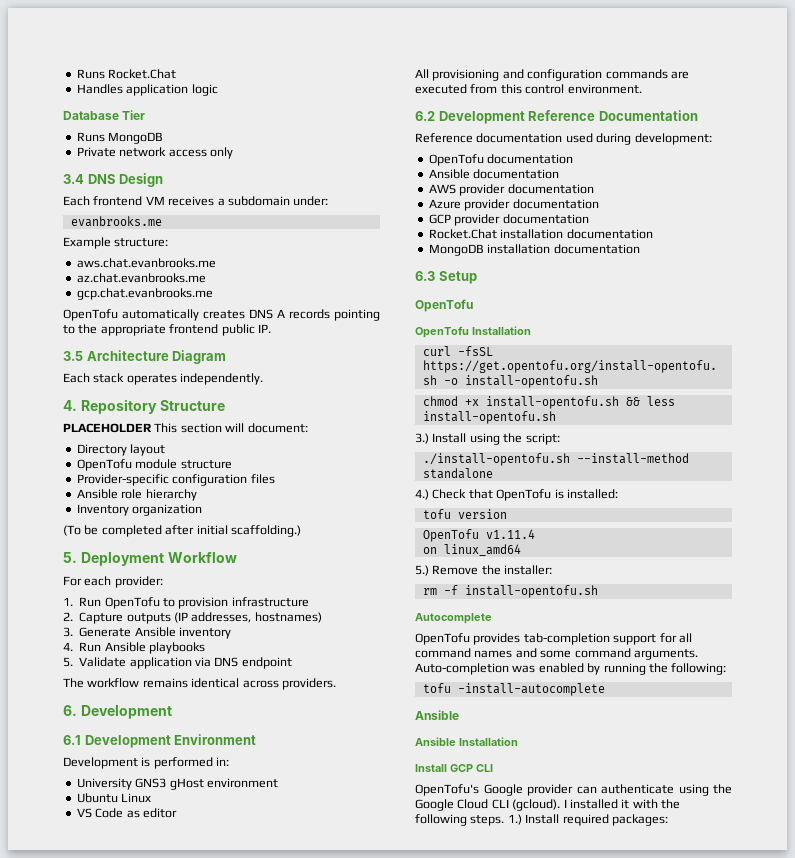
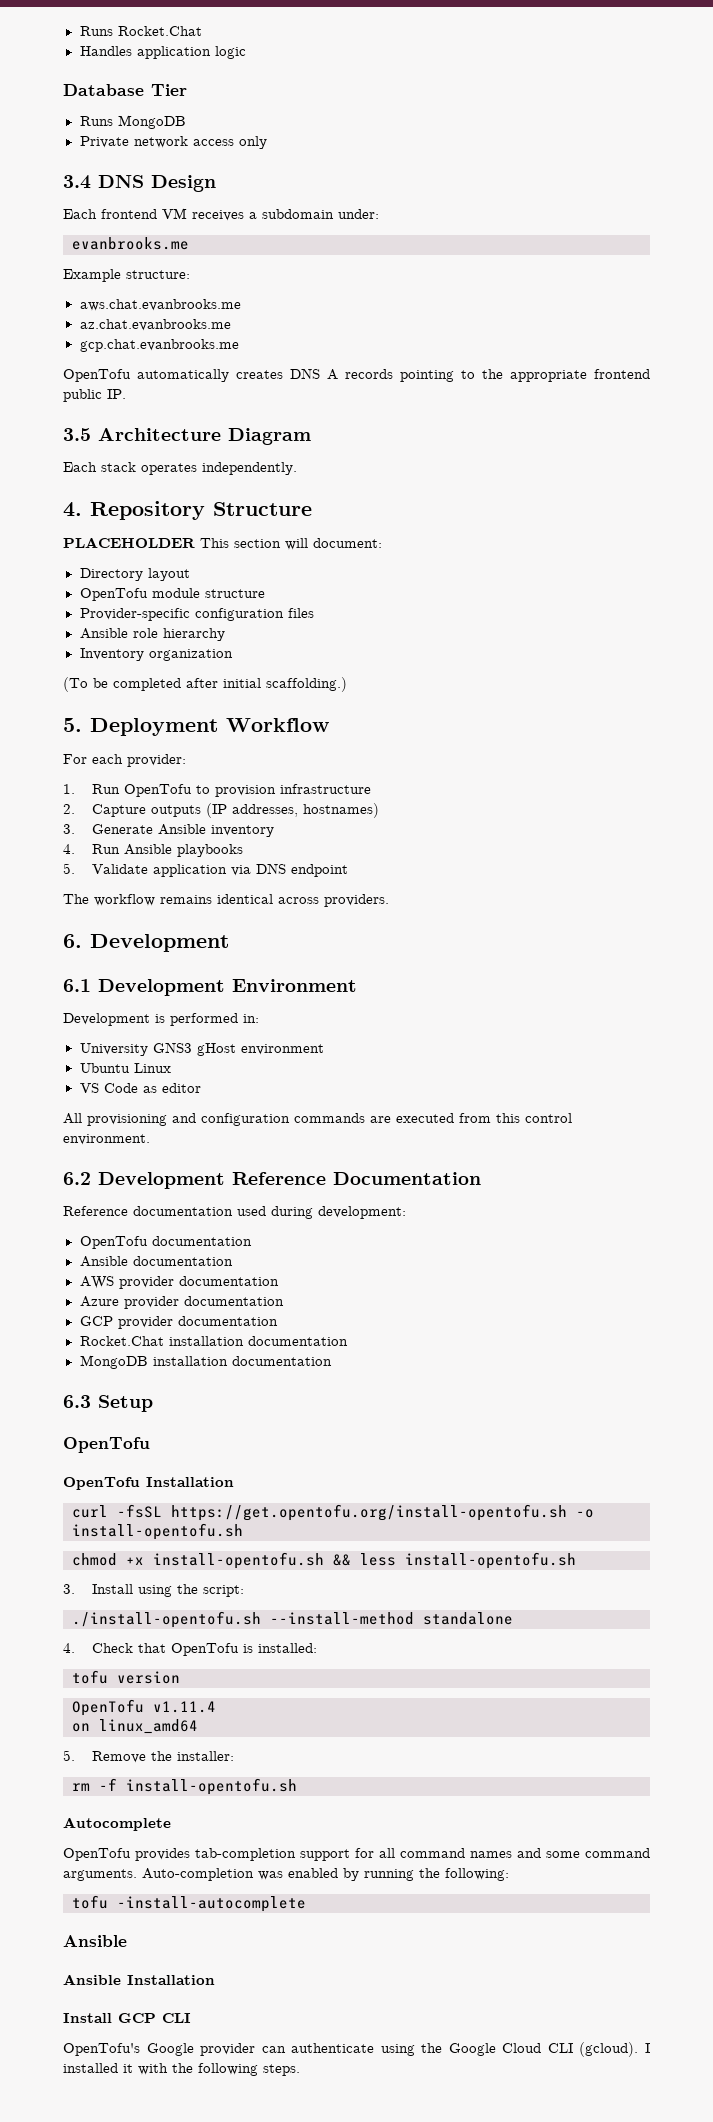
- 3.) Install using the script:
+ 3. Install using the script:
- 4.) Check that OpenTofu is installed:
+ 4. Check that OpenTofu is installed:
- 5.) Remove the installer:
+ 5. Remove the installer:
- 1.) Install required packages:

